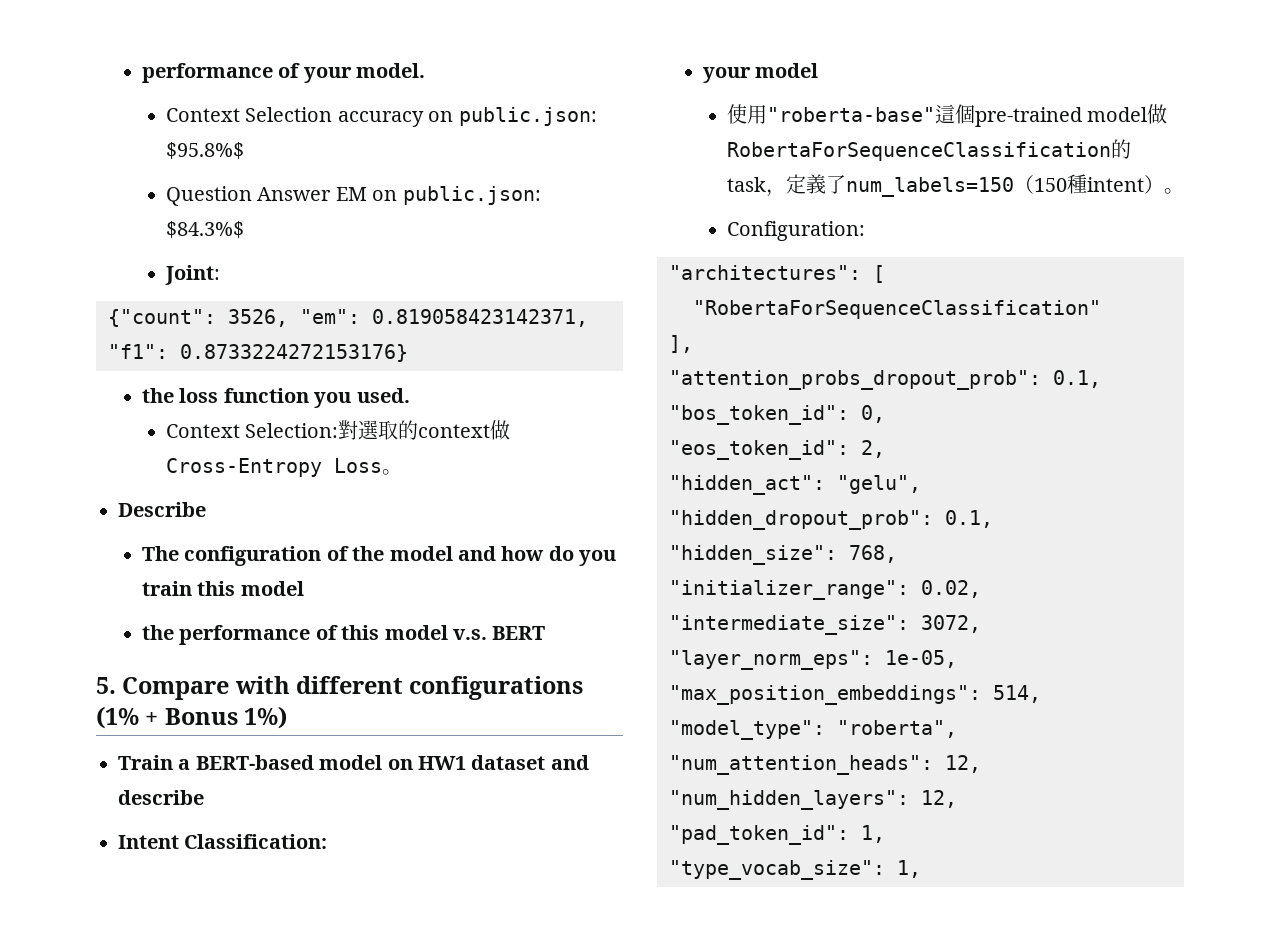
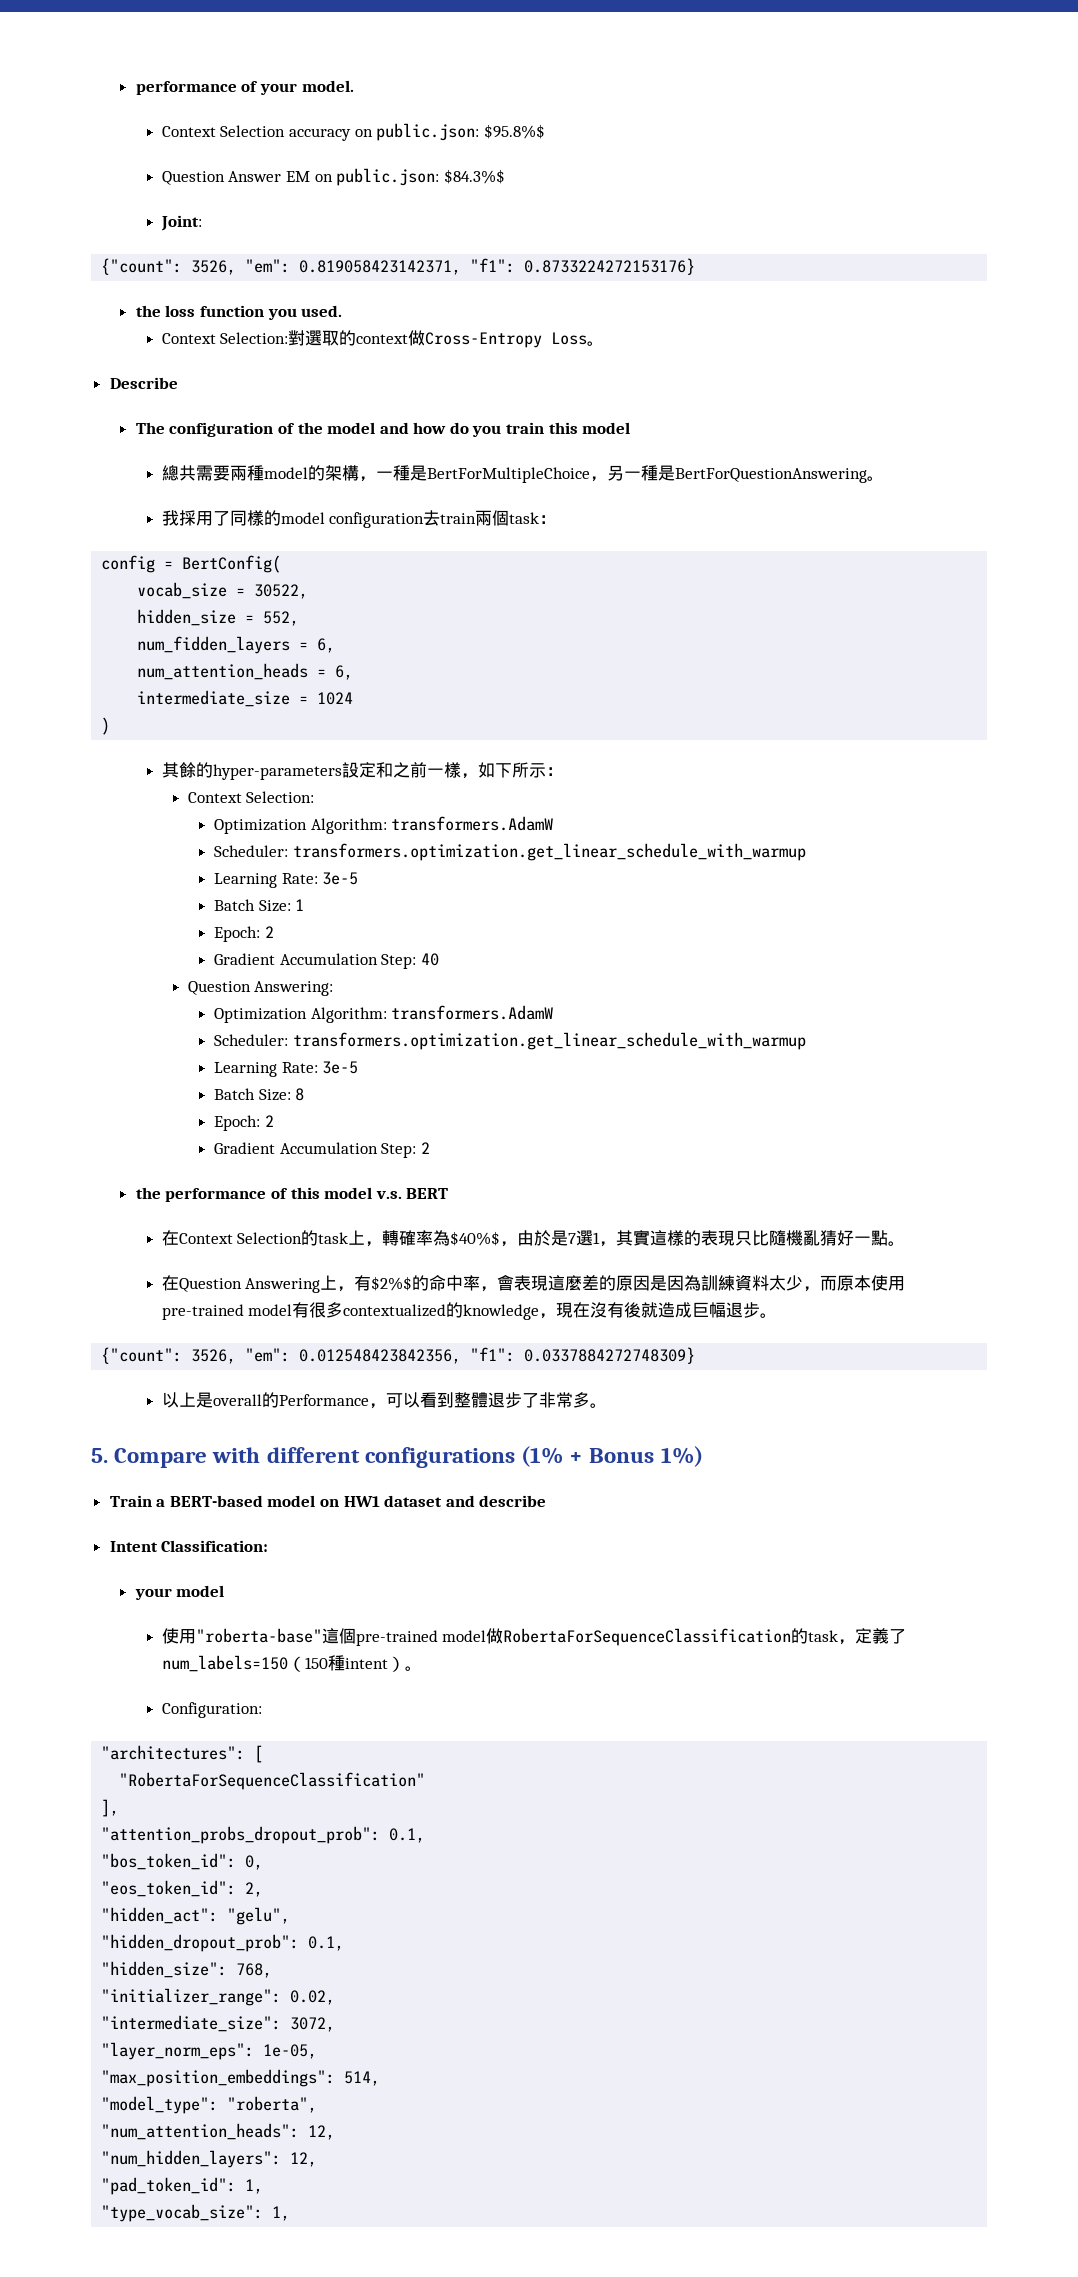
+ 總共需要兩種model的架構，一種是BertForMultipleChoice，另一種是BertForQuestionAnswering。
+ 我採用了同樣的model configuration去train兩個task：
+ config = BertConfig(
+ vocab_size = 30522,
+ hidden_size = 552,
+ num_fidden_layers = 6,
+ num_attention_heads = 6,
+ intermediate_size = 1024
+ )
+ 其餘的hyper-parameters設定和之前一樣，如下所示：
+ Context Selection:
+ Optimization Algorithm: transformers.AdamW
+ Scheduler: transformers.optimization.get_linear_schedule_with_warmup
+ Learning Rate: 3e-5
+ Batch Size: 1
+ Epoch: 2
+ Gradient Accumulation Step: 40
+ Question Answering:
+ Optimization Algorithm: transformers.AdamW
+ Scheduler: transformers.optimization.get_linear_schedule_with_warmup
+ Learning Rate: 3e-5
+ Batch Size: 8
+ Epoch: 2
+ Gradient Accumulation Step: 2
+ 在Context Selection的task上，轉確率為$40%$，由於是7選1，其實這樣的表現只比隨機亂猜好一點。
+ 在Question Answering上，有$2%$的命中率，會表現這麼差的原因是因為訓練資料太少，而原本使用pre-trained model有很多contextualized的knowledge，現在沒有後就造成巨幅退步。
+ {"count": 3526, "em": 0.012548423842356, "f1": 0.0337884272748309}
+ 以上是overall的Performance，可以看到整體退步了非常多。

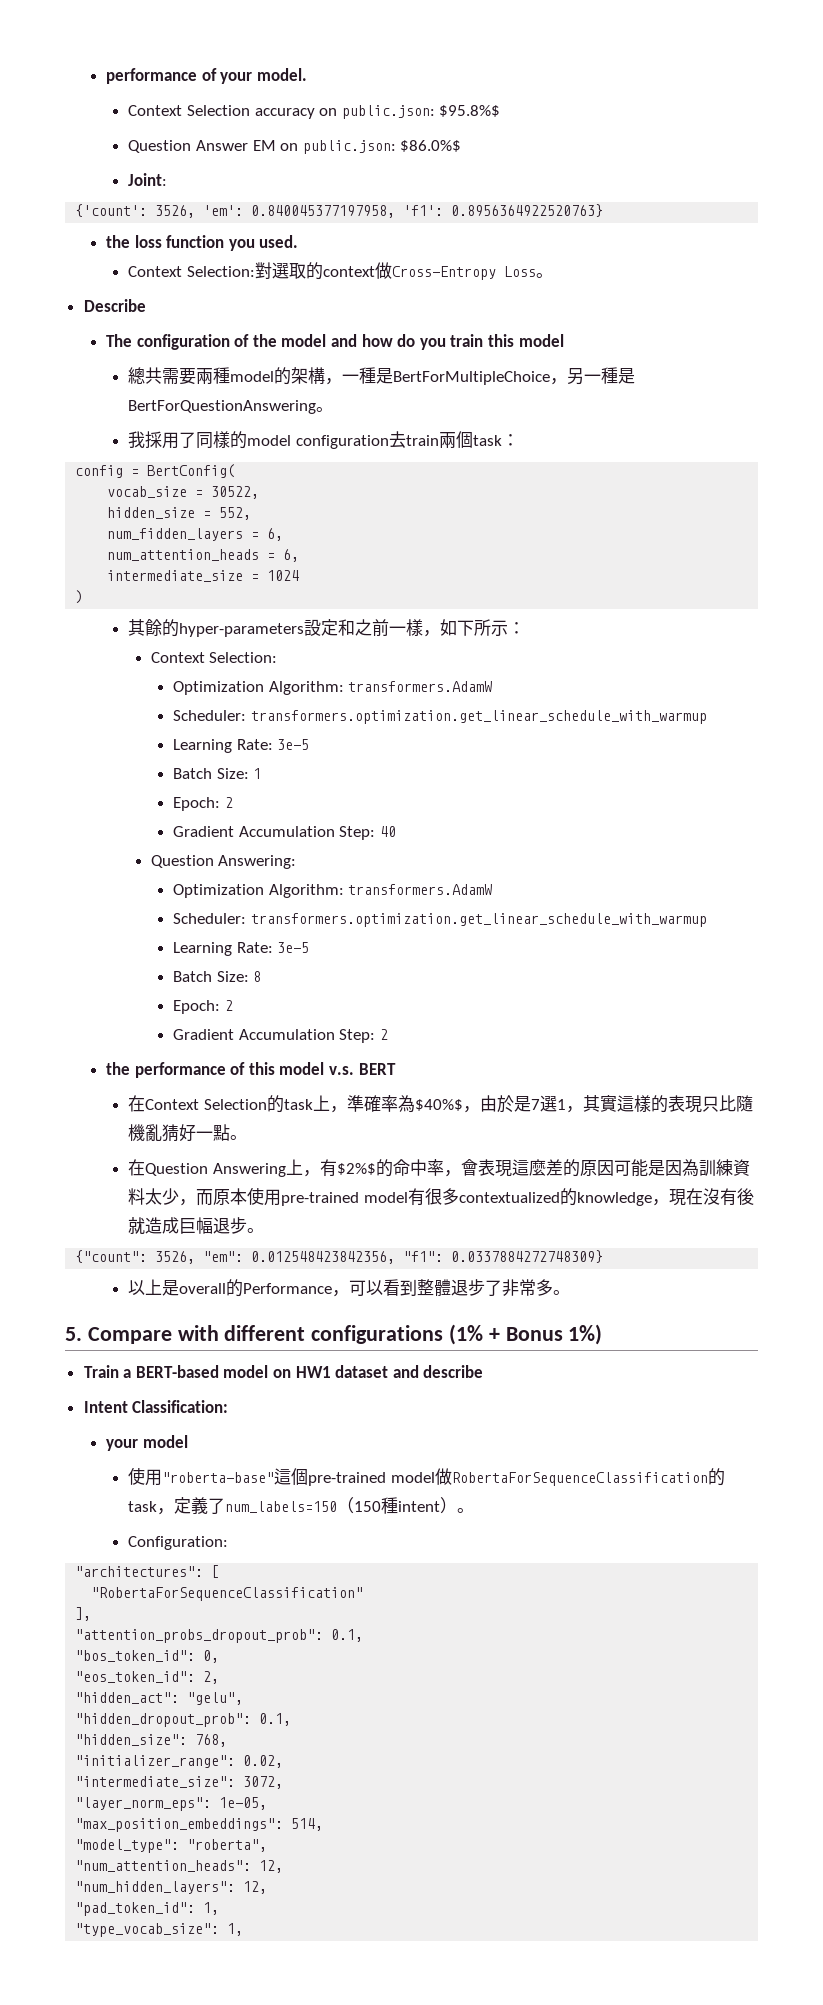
- Question Answer EM on public.json: $84.3%$
+ Question Answer EM on public.json: $86.0%$
- {"count": 3526, "em": 0.819058423142371, "f1": 0.8733224272153176}
+ {'count': 3526, 'em': 0.840045377197958, 'f1': 0.8956364922520763}
- 在Context Selection的task上，轉確率為$40%$，由於是7選1，其實這樣的表現只比隨機亂猜好一點。
+ 在Context Selection的task上，準確率為$40%$，由於是7選1，其實這樣的表現只比隨機亂猜好一點。
- 在Question Answering上，有$2%$的命中率，會表現這麼差的原因是因為訓練資料太少，而原本使用pre-trained model有很多contextualized的knowledge，現在沒有後就造成巨幅退步。
+ 在Question Answering上，有$2%$的命中率，會表現這麼差的原因可能是因為訓練資料太少，而原本使用pre-trained model有很多contextualized的knowledge，現在沒有後就造成巨幅退步。

